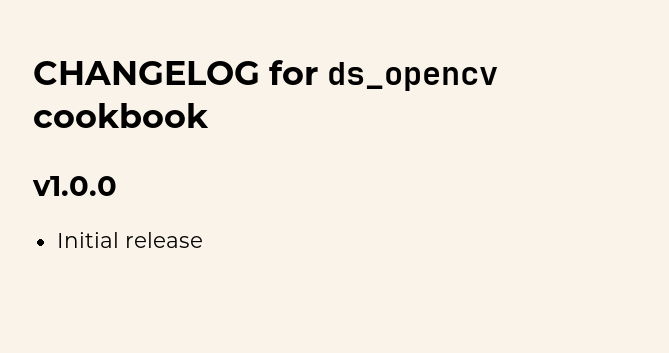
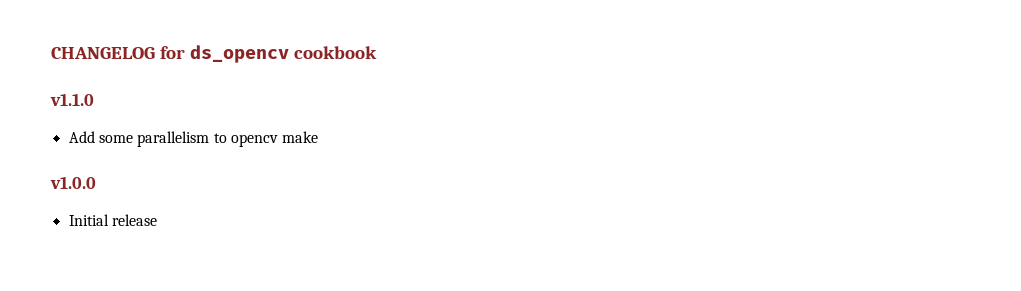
+ v1.1.0
+ Add some parallelism to opencv make

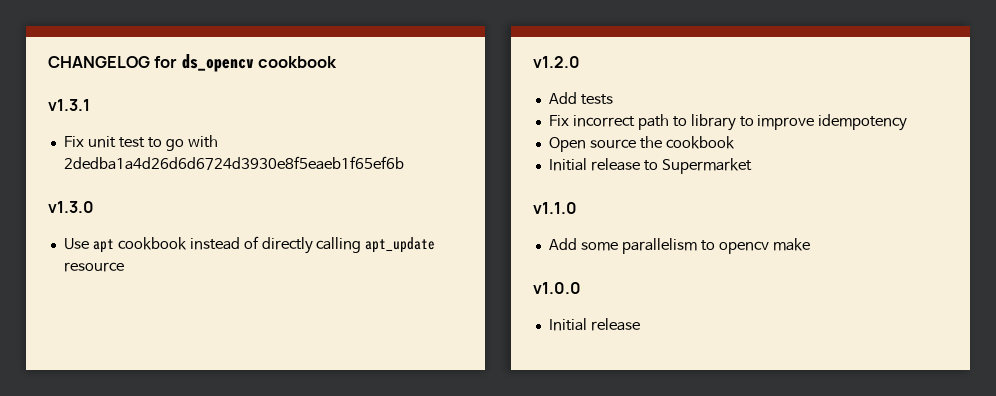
+ v1.3.1
+ Fix unit test to go with 2dedba1a4d26d6d6724d3930e8f5eaeb1f65ef6b
+ v1.3.0
+ Use apt cookbook instead of directly calling apt_update resource
+ v1.2.0
+ Add tests
+ Fix incorrect path to library to improve idempotency
+ Open source the cookbook
+ Initial release to Supermarket

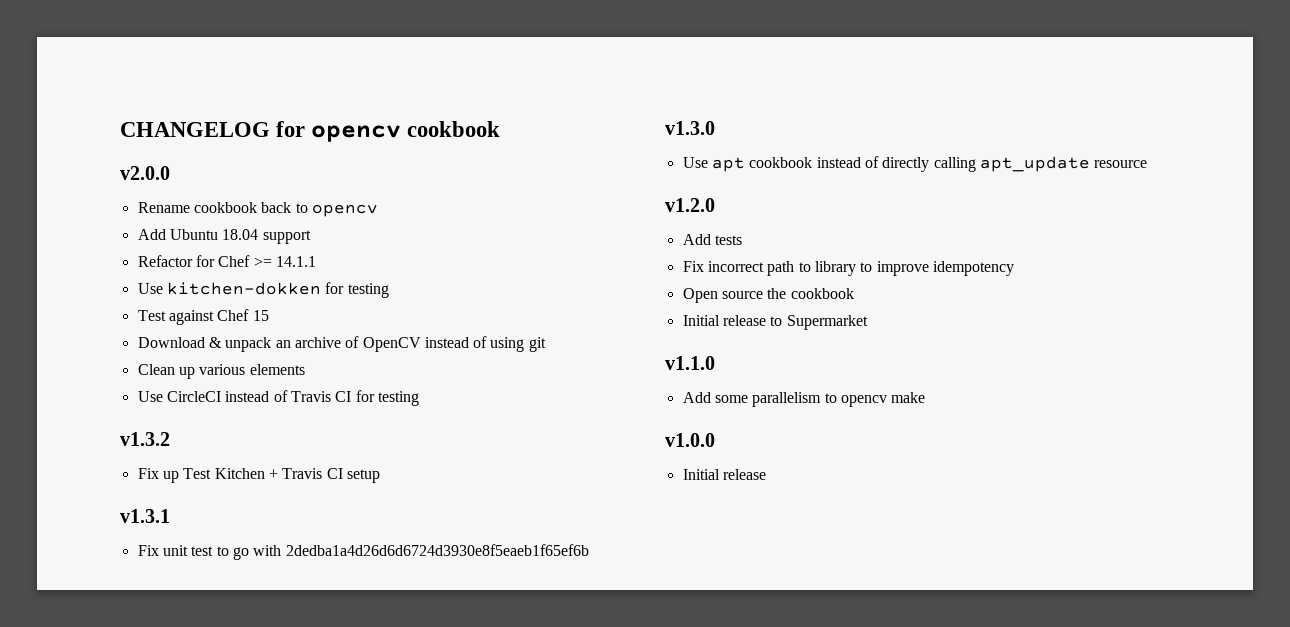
- CHANGELOG for ds_opencv cookbook
+ CHANGELOG for opencv cookbook
+ v2.0.0
+ Rename cookbook back to opencv
+ Add Ubuntu 18.04 support
+ Refactor for Chef >= 14.1.1
+ Use kitchen-dokken for testing
+ Test against Chef 15
+ Download & unpack an archive of OpenCV instead of using git
+ Clean up various elements
+ Use CircleCI instead of Travis CI for testing
+ v1.3.2
+ Fix up Test Kitchen + Travis CI setup

